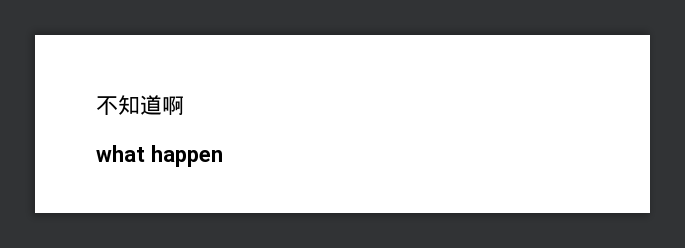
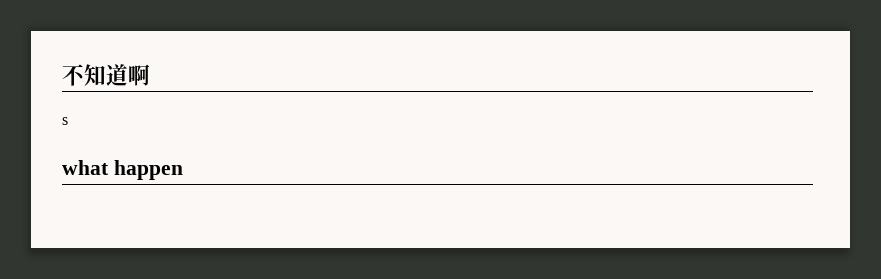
+ s

